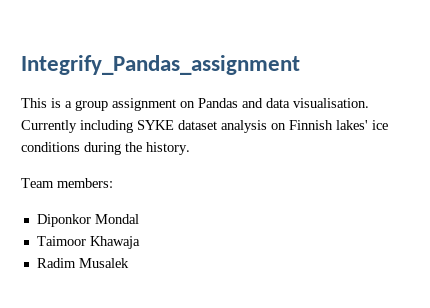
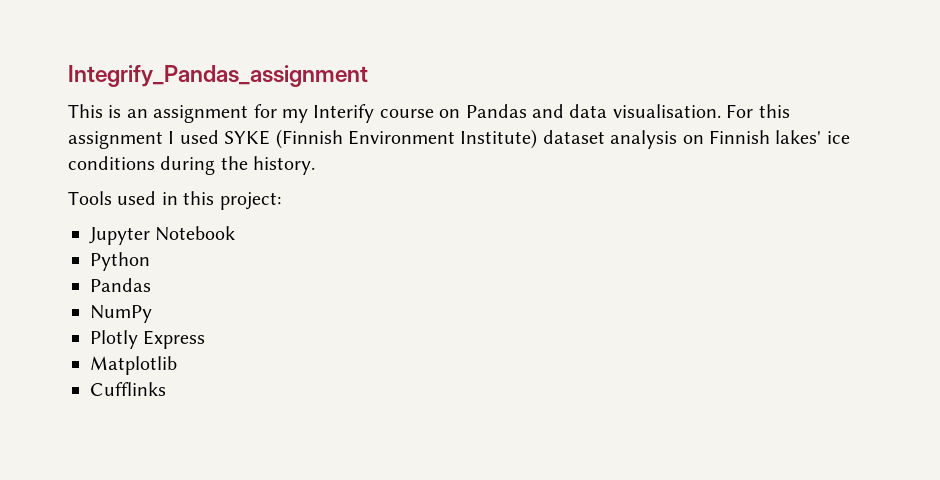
- This is a group assignment on Pandas and data visualisation.
+ This is an assignment for my Interify course on Pandas and data visualisation.
- Currently including SYKE dataset analysis on Finnish lakes' ice conditions during the history.
+ For this assignment I used SYKE (Finnish Environment Institute) dataset analysis on Finnish lakes' ice conditions during the history.
- Team members:
- Diponkor Mondal
- Taimoor Khawaja
- Radim Musalek
+ Tools used in this project:
+ Jupyter Notebook
+ Python
+ Pandas
+ NumPy
+ Plotly Express
+ Matplotlib
+ Cufflinks

